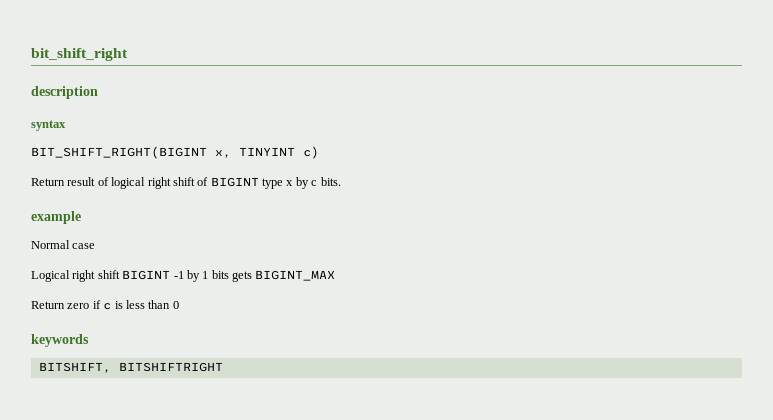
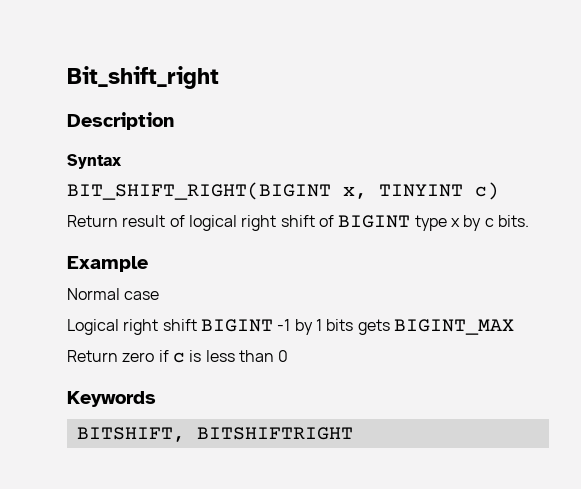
- bit_shift_right
- description
- syntax
+ Bit_shift_right
+ Description
+ Syntax
- example
+ Example
- keywords
+ Keywords

